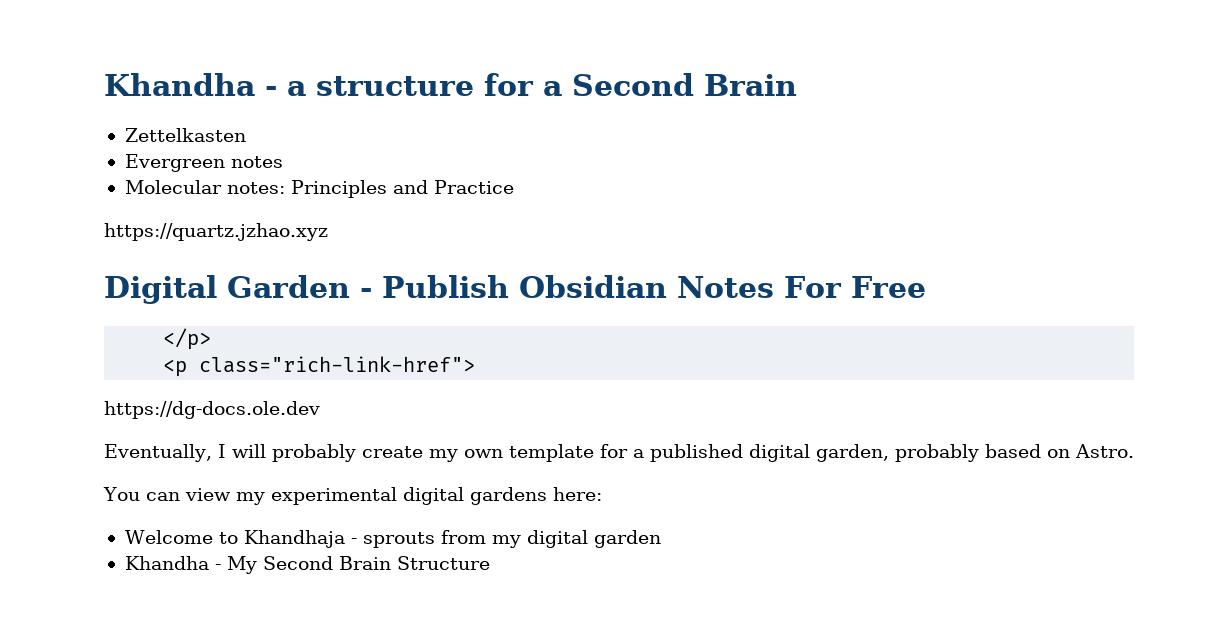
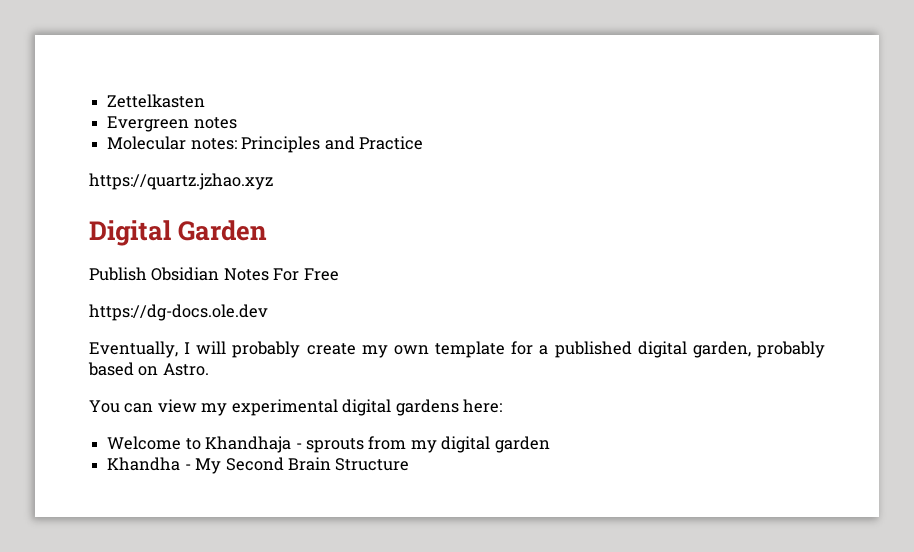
- Khandha - a structure for a Second Brain
- Digital Garden - Publish Obsidian Notes For Free
+ Digital Garden
+ Publish Obsidian Notes For Free
- </p>
- <p class="rich-link-href">

